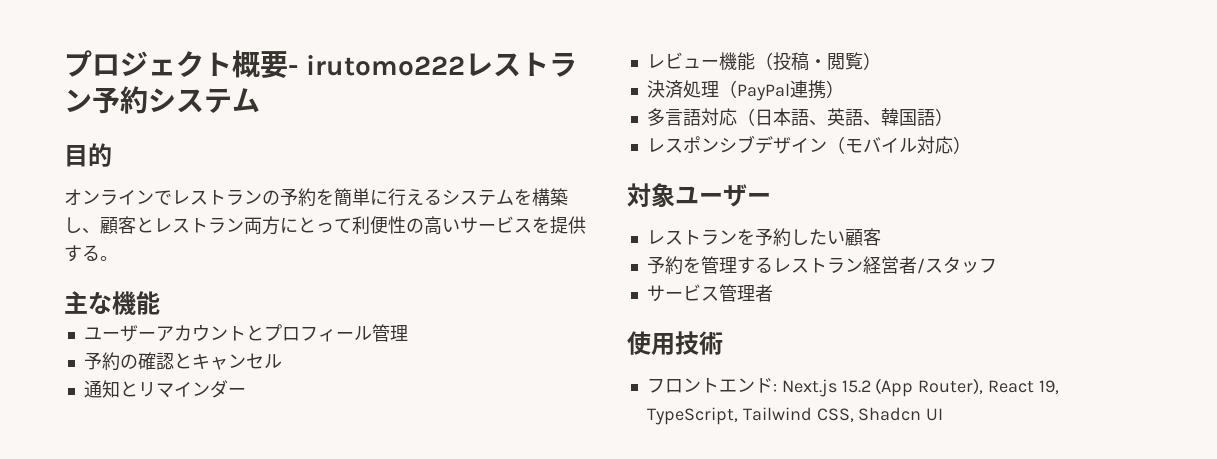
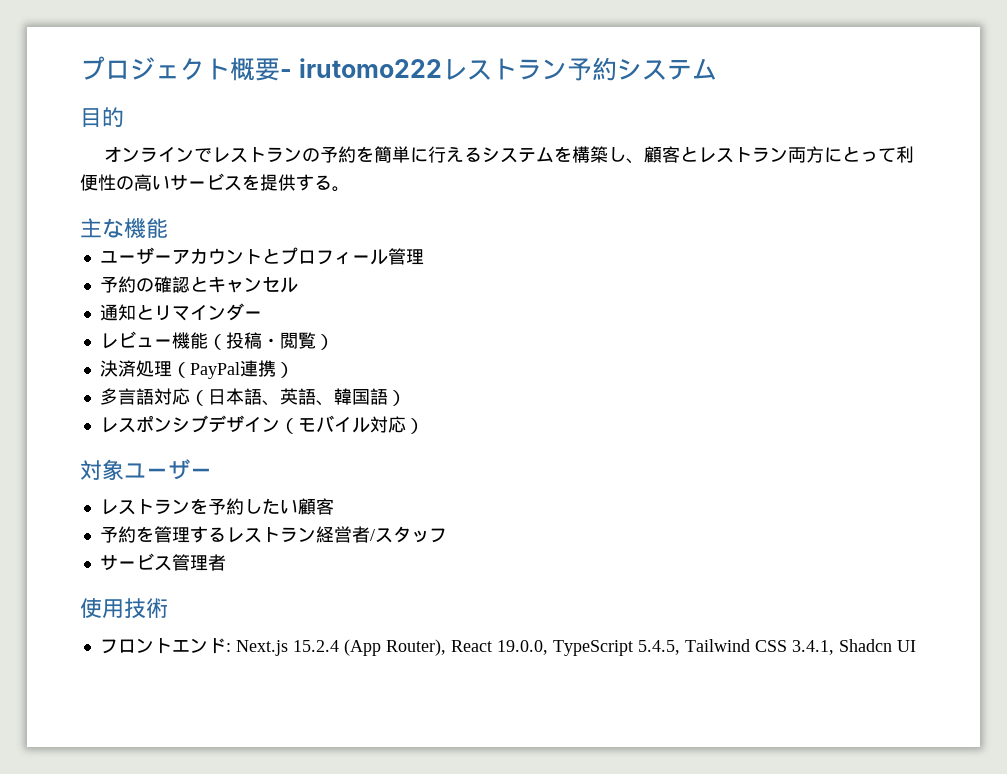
- フロントエンド: Next.js 15.2 (App Router), React 19, TypeScript, Tailwind CSS, Shadcn UI
+ フロントエンド: Next.js 15.2.4 (App Router), React 19.0.0, TypeScript 5.4.5, Tailwind CSS 3.4.1, Shadcn UI

